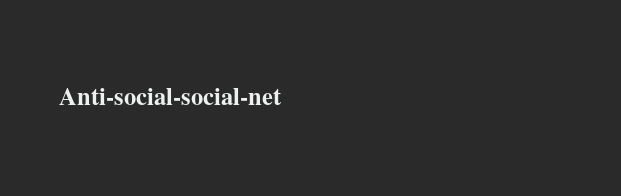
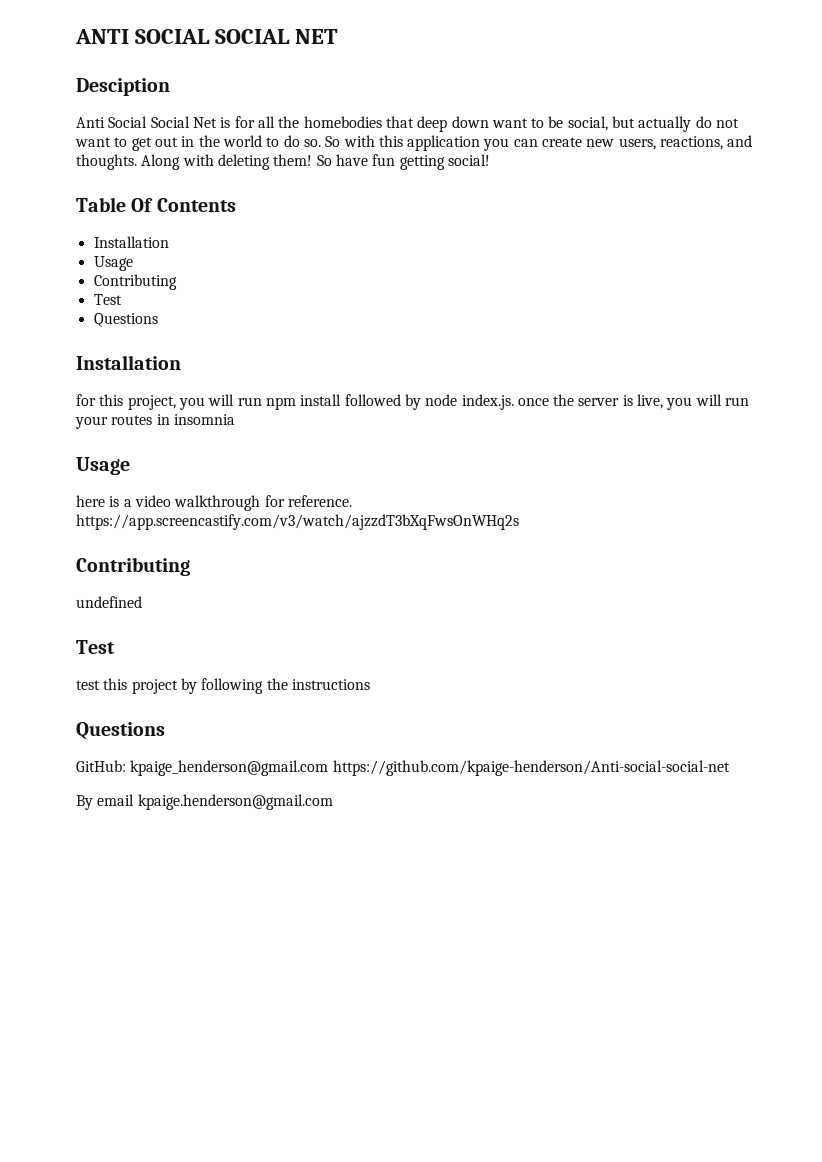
- Anti-social-social-net
+ ANTI SOCIAL SOCIAL NET
+ Desciption
+ Anti Social Social Net is for all the homebodies that deep down want to be social, but actually do not want to get out in the world to do so. So with this application you can create new users, reactions, and thoughts. Along with deleting them! So have fun getting social!
+ Table Of Contents
+ Installation
+ Usage
+ Contributing
+ Test
+ Questions
+ Installation
+ for this project, you will run npm install followed by node index.js. once the server is live, you will run your routes in insomnia
+ Usage
+ here is a video walkthrough for reference. https://app.screencastify.com/v3/watch/ajzzdT3bXqFwsOnWHq2s
+ Contributing
+ undefined
+ Test
+ test this project by following the instructions
+ Questions
+ GitHub: kpaige_henderson@gmail.com https://github.com/kpaige-henderson/Anti-social-social-net
+ By email kpaige.henderson@gmail.com

